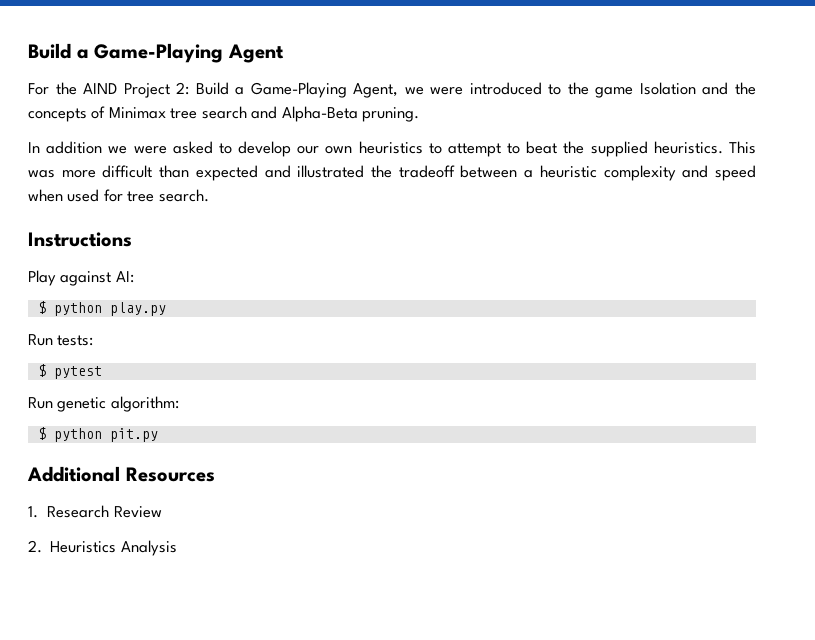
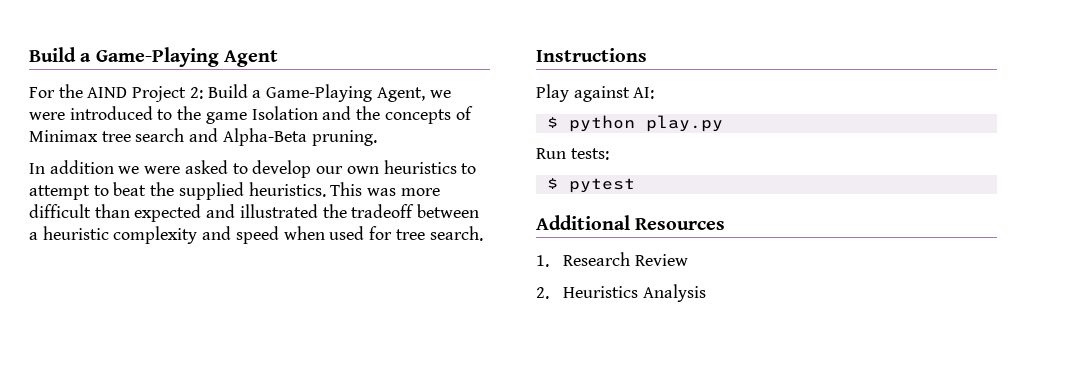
- Run genetic algorithm:
- $ python pit.py

